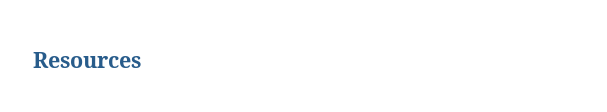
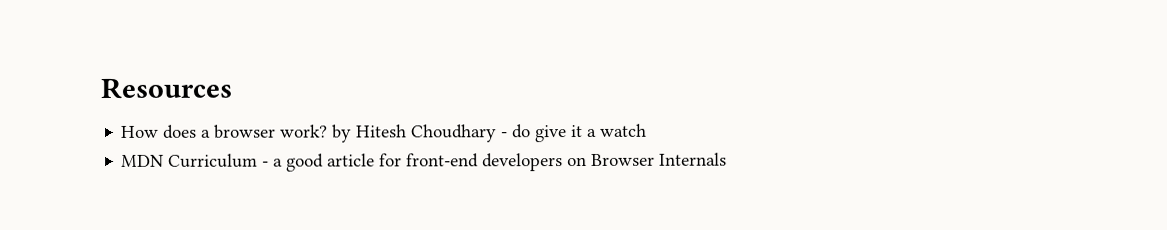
+ How does a browser work? by Hitesh Choudhary - do give it a watch
+ MDN Curriculum - a good article for front-end developers on Browser Internals

